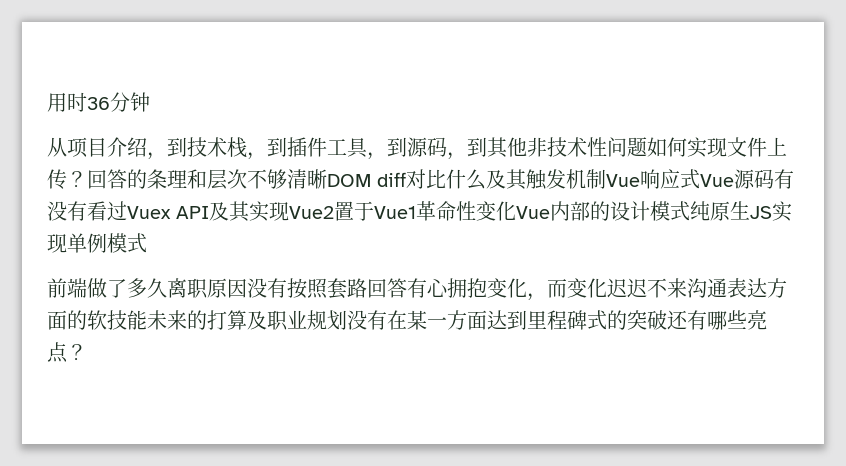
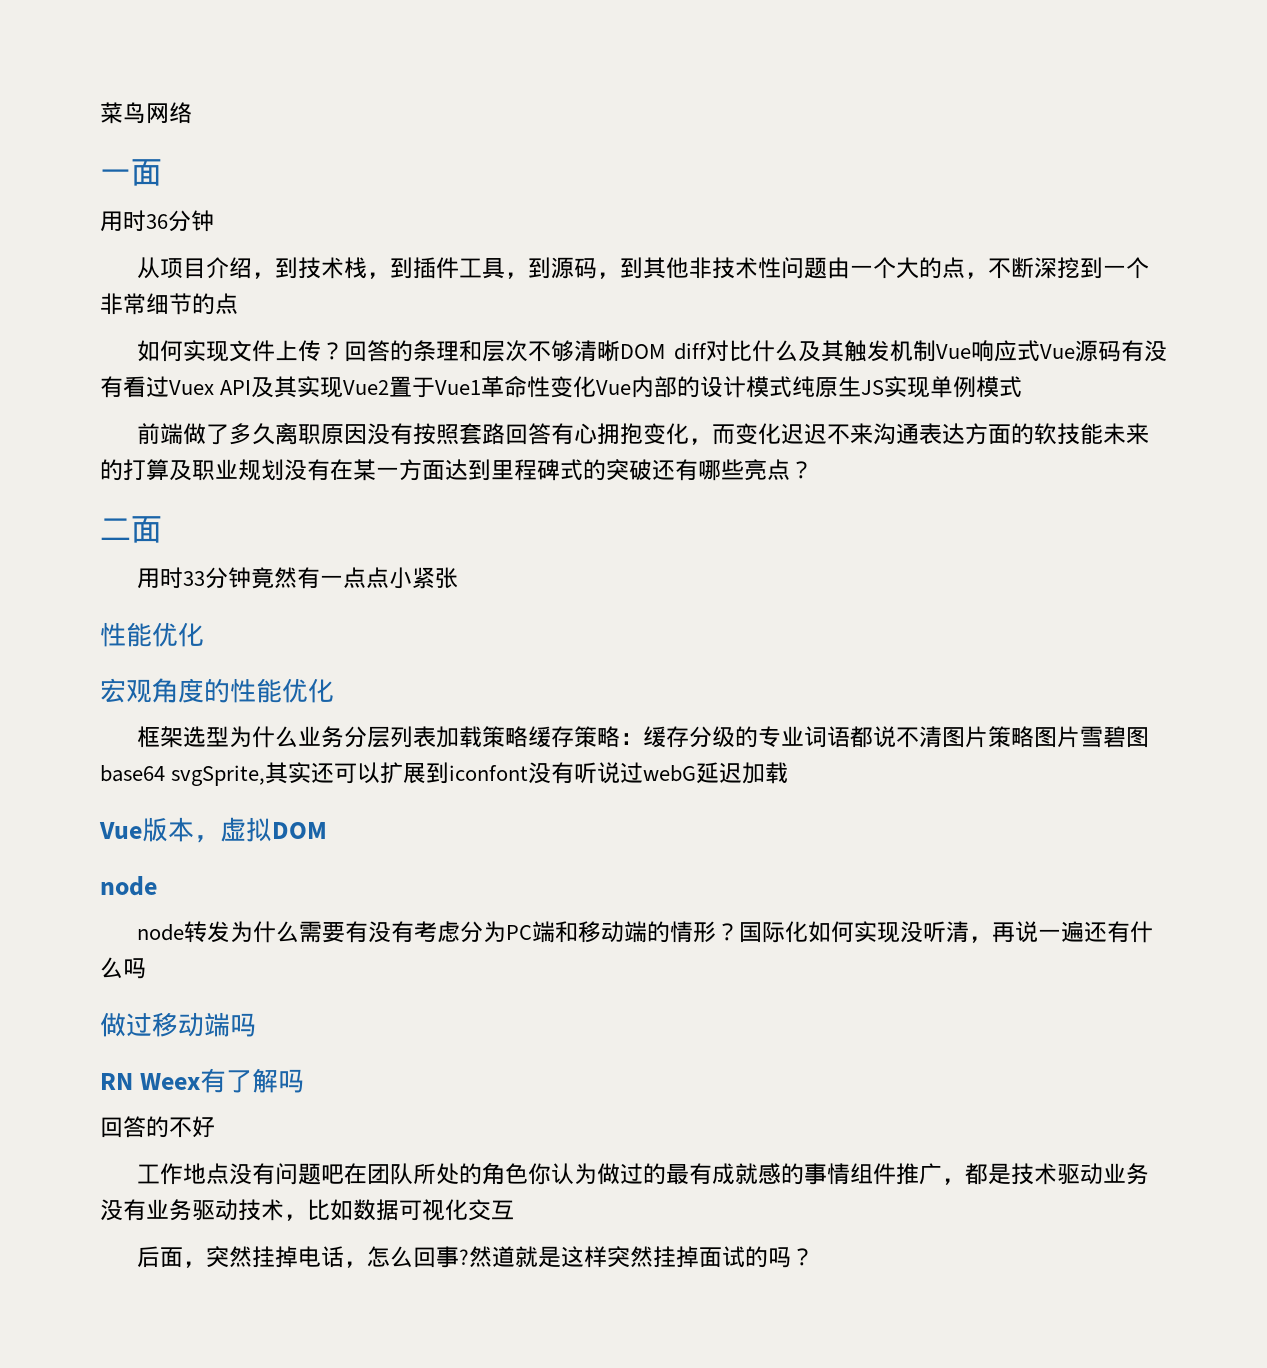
+ 菜鸟网络
+ 一面
- 从项目介绍，到技术栈，到插件工具，到源码，到其他非技术性问题如何实现文件上传？
+ 从项目介绍，到技术栈，到插件工具，到源码，到其他非技术性问题由一个大的点，不断深挖到一个非常细节的点
+ 如何实现文件上传？
+ 二面
+ 用时33分钟竟然有一点点小紧张
+ 性能优化
+ 宏观角度的性能优化
+ 框架选型为什么业务分层列表加载策略缓存策略：缓存分级的专业词语都说不清图片策略图片雪碧图base64 svgSprite,其实还可以扩展到iconfont没有听说过webG延迟加载
+ Vue版本，虚拟DOM
+ node
+ node转发为什么需要有没有考虑分为PC端和移动端的情形？国际化如何实现没听清，再说一遍还有什么吗
+ 做过移动端吗
+ RN Weex有了解吗
+ 回答的不好
+ 工作地点没有问题吧在团队所处的角色你认为做过的最有成就感的事情组件推广，都是技术驱动业务没有业务驱动技术，比如数据可视化交互
+ 后面，突然挂掉电话，怎么回事?然道就是这样突然挂掉面试的吗？

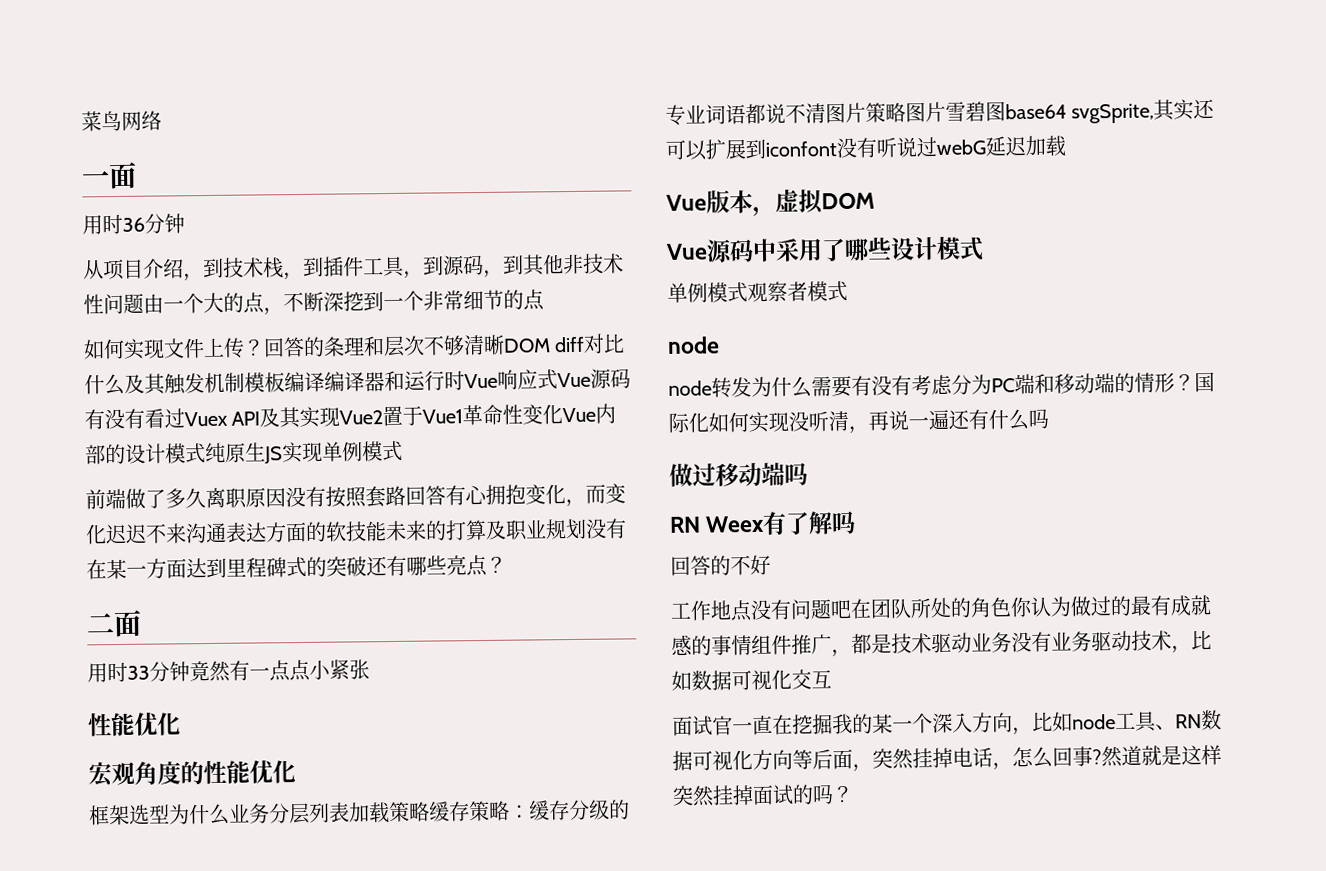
- 回答的条理和层次不够清晰DOM diff对比什么及其触发机制Vue响应式Vue源码有没有看过Vuex API及其实现Vue2置于Vue1革命性变化Vue内部的设计模式纯原生JS实现单例模式
+ 回答的条理和层次不够清晰DOM diff对比什么及其触发机制模板编译编译器和运行时Vue响应式Vue源码有没有看过Vuex API及其实现Vue2置于Vue1革命性变化Vue内部的设计模式纯原生JS实现单例模式
+ Vue源码中采用了哪些设计模式
+ 单例模式观察者模式
- 后面，突然挂掉电话，怎么回事?
+ 面试官一直在挖掘我的某一个深入方向，比如node工具、RN数据可视化方向等后面，突然挂掉电话，怎么回事?

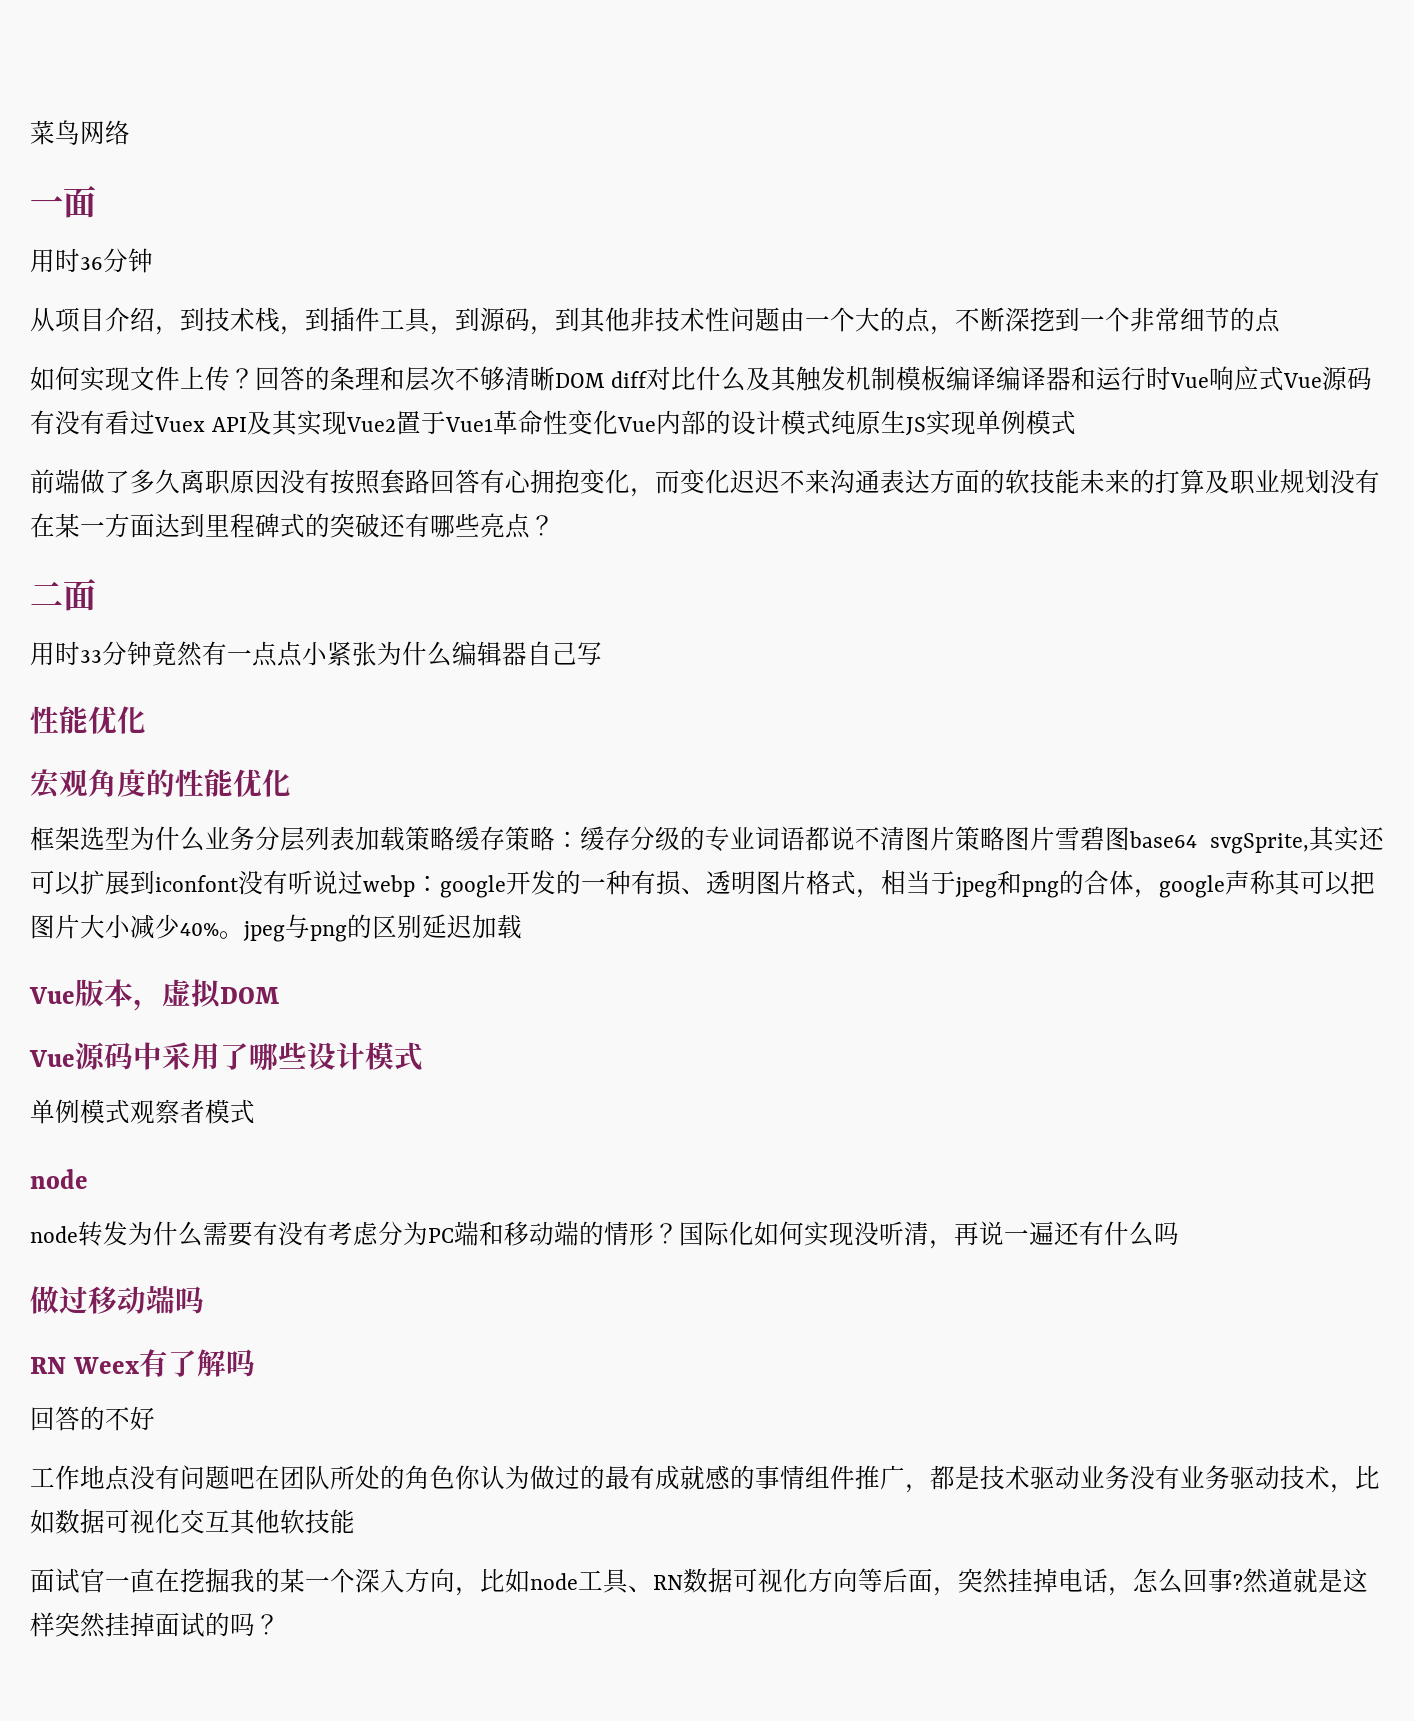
- 用时33分钟竟然有一点点小紧张
+ 用时33分钟竟然有一点点小紧张为什么编辑器自己写
- 框架选型为什么业务分层列表加载策略缓存策略：缓存分级的专业词语都说不清图片策略图片雪碧图base64 svgSprite,其实还可以扩展到iconfont没有听说过webG延迟加载
+ 框架选型为什么业务分层列表加载策略缓存策略：缓存分级的专业词语都说不清图片策略图片雪碧图base64 svgSprite,其实还可以扩展到iconfont没有听说过webp：google开发的一种有损、透明图片格式，相当于jpeg和png的合体，google声称其可以把图片大小减少40%。jpeg与png的区别延迟加载
- 工作地点没有问题吧在团队所处的角色你认为做过的最有成就感的事情组件推广，都是技术驱动业务没有业务驱动技术，比如数据可视化交互
+ 工作地点没有问题吧在团队所处的角色你认为做过的最有成就感的事情组件推广，都是技术驱动业务没有业务驱动技术，比如数据可视化交互其他软技能

